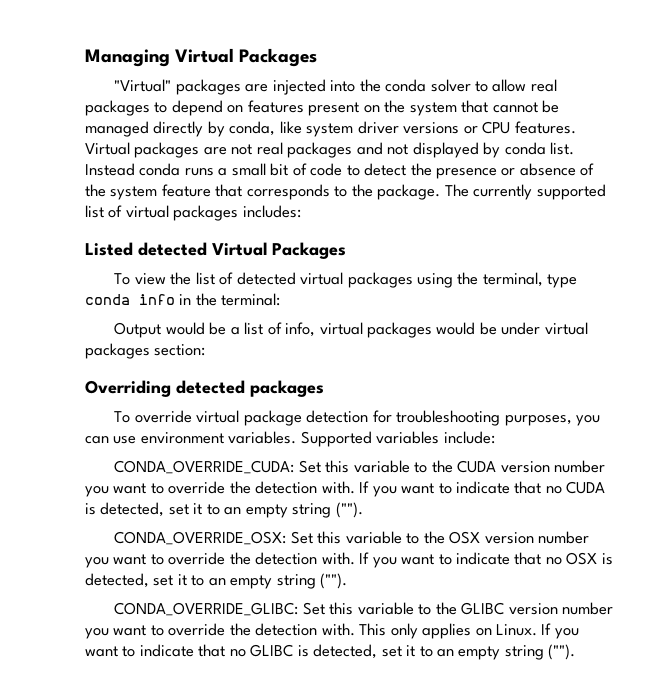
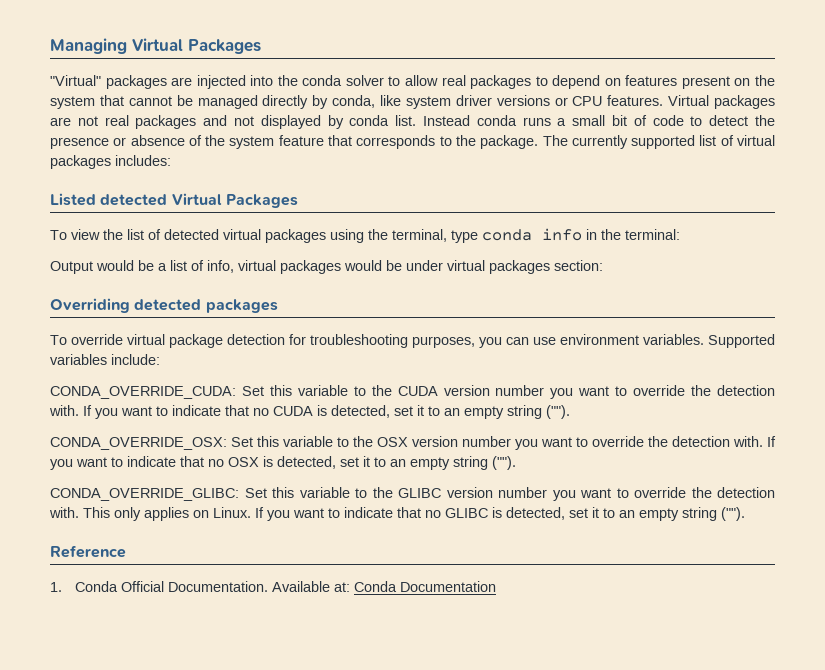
+ Reference
+ 1. Conda Official Documentation. Available at: Conda Documentation

